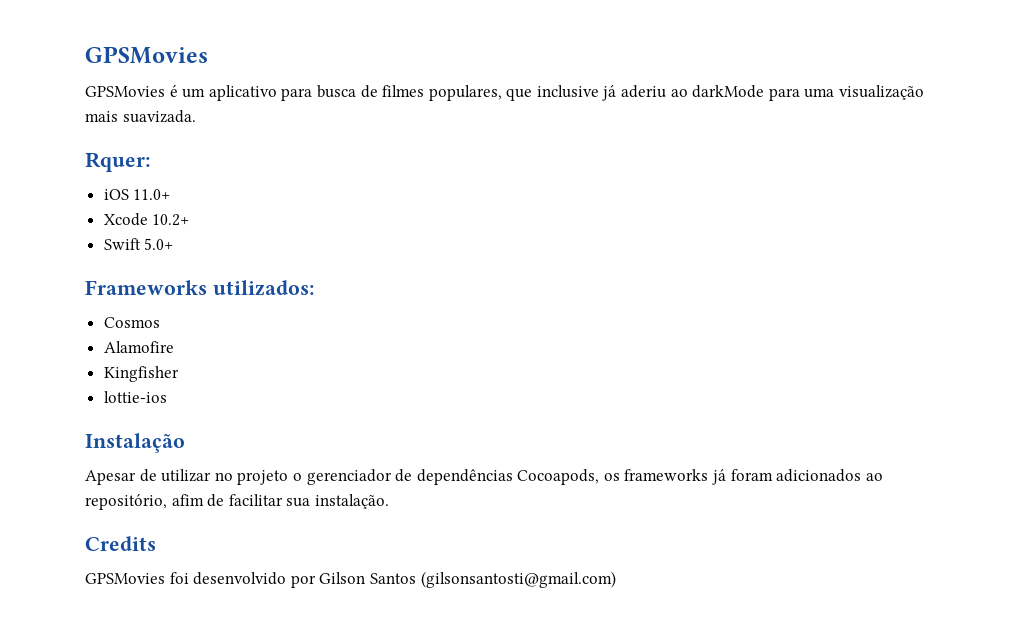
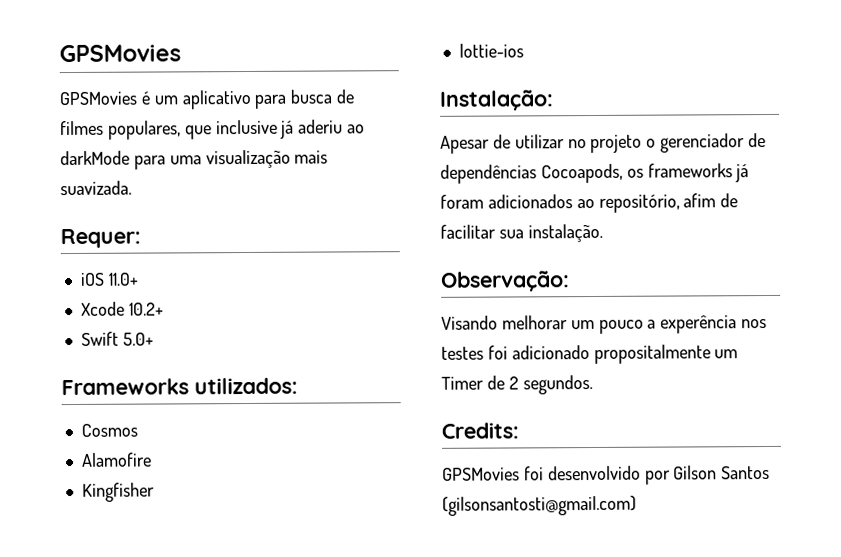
- Rquer:
+ Requer:
- Instalação
+ Instalação:
- Credits
+ Observação:
+ Visando melhorar um pouco a experência nos testes foi adicionado propositalmente um Timer de 2 segundos.
+ Credits:

